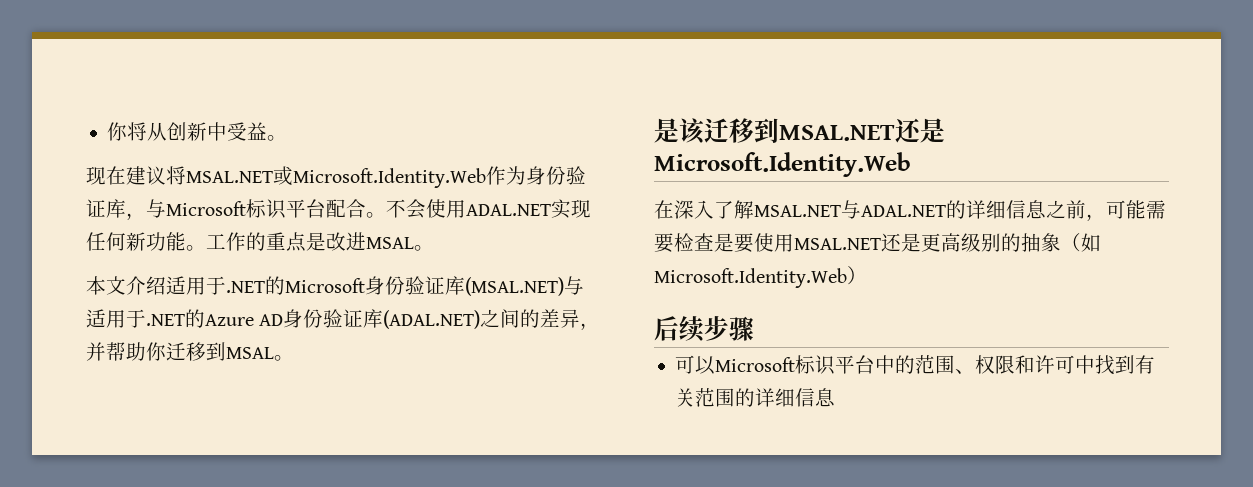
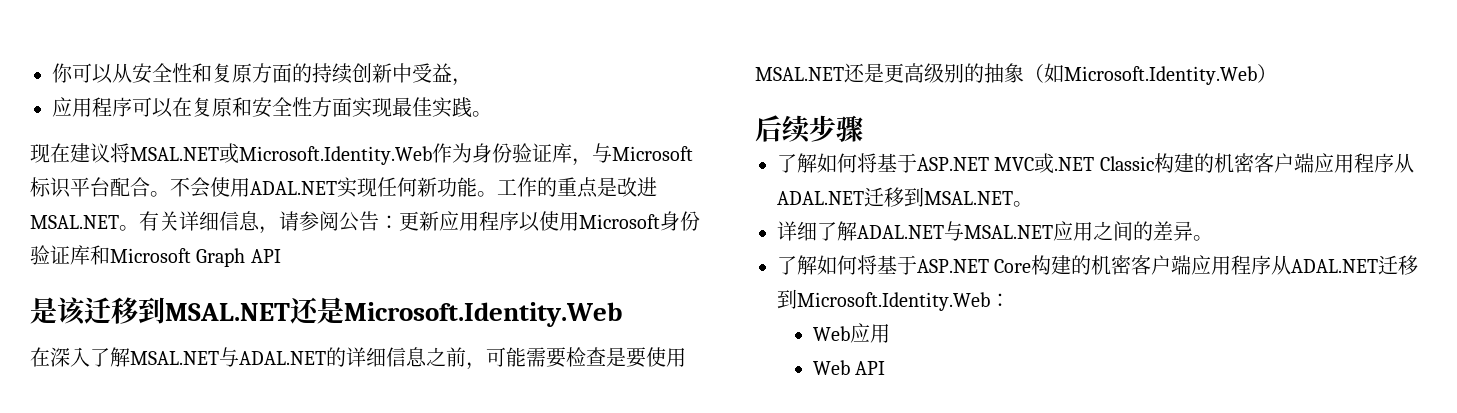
- 你将从创新中受益。
+ 你可以从安全性和复原方面的持续创新中受益，
+ 应用程序可以在复原和安全性方面实现最佳实践。
- 工作的重点是改进MSAL。
- 本文介绍适用于.NET的Microsoft身份验证库(MSAL.NET)与适用于.NET的Azure AD身份验证库(ADAL.NET)之间的差异，并帮助你迁移到MSAL。
+ 工作的重点是改进MSAL.NET。有关详细信息，请参阅公告：更新应用程序以使用Microsoft身份验证库和Microsoft Graph API
- 可以Microsoft标识平台中的范围、权限和许可中找到有关范围的详细信息
+ 了解如何将基于ASP.NET MVC或.NET Classic构建的机密客户端应用程序从ADAL.NET迁移到MSAL.NET。
+ 详细了解ADAL.NET与MSAL.NET应用之间的差异。
+ 了解如何将基于ASP.NET Core构建的机密客户端应用程序从ADAL.NET迁移到Microsoft.Identity.Web：
+ Web应用
+ Web API

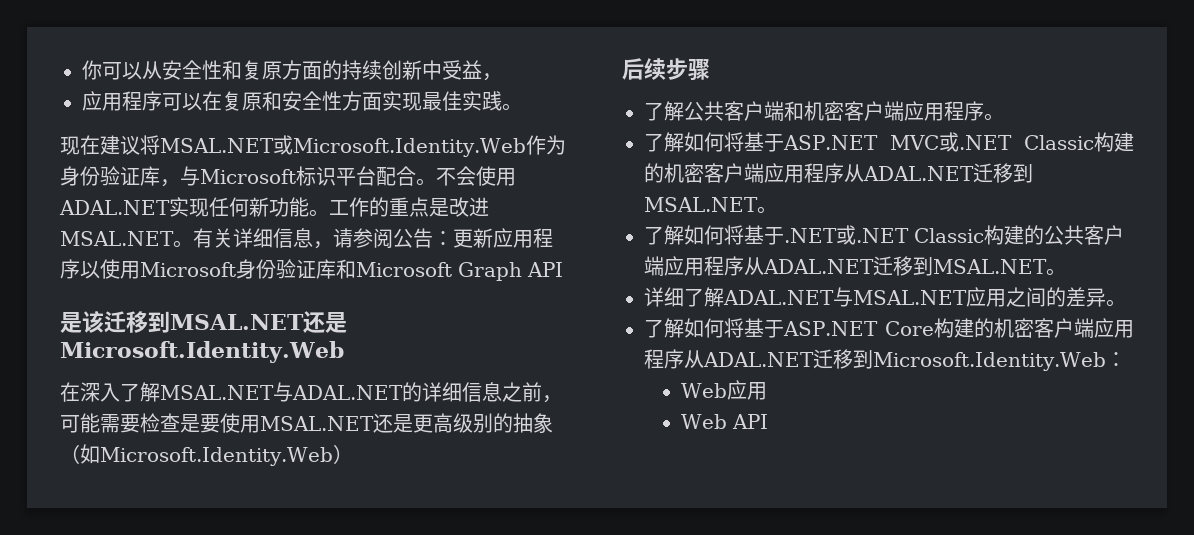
+ 了解公共客户端和机密客户端应用程序。
+ 了解如何将基于.NET或.NET Classic构建的公共客户端应用程序从ADAL.NET迁移到MSAL.NET。

